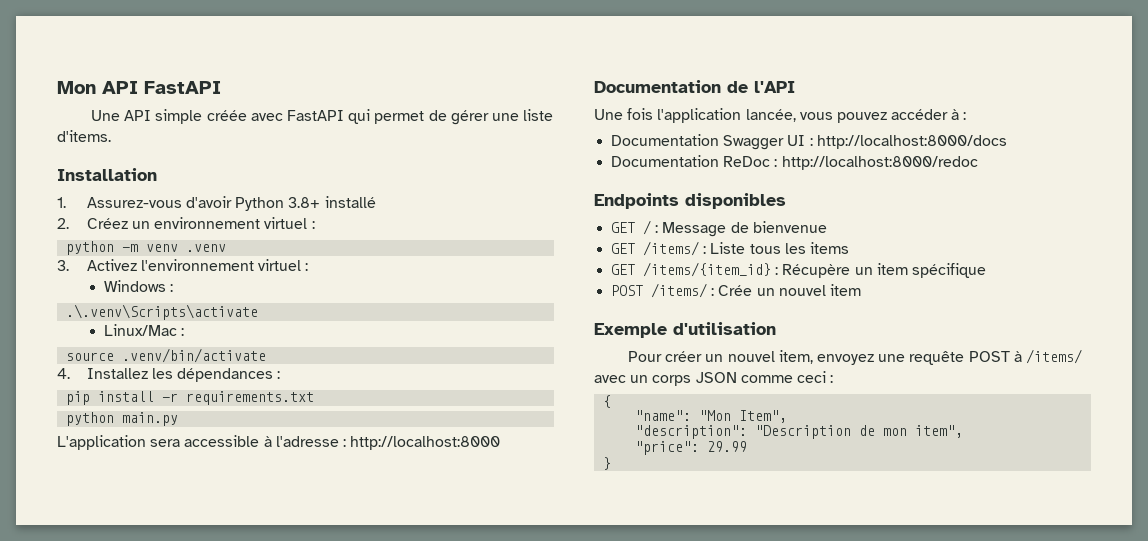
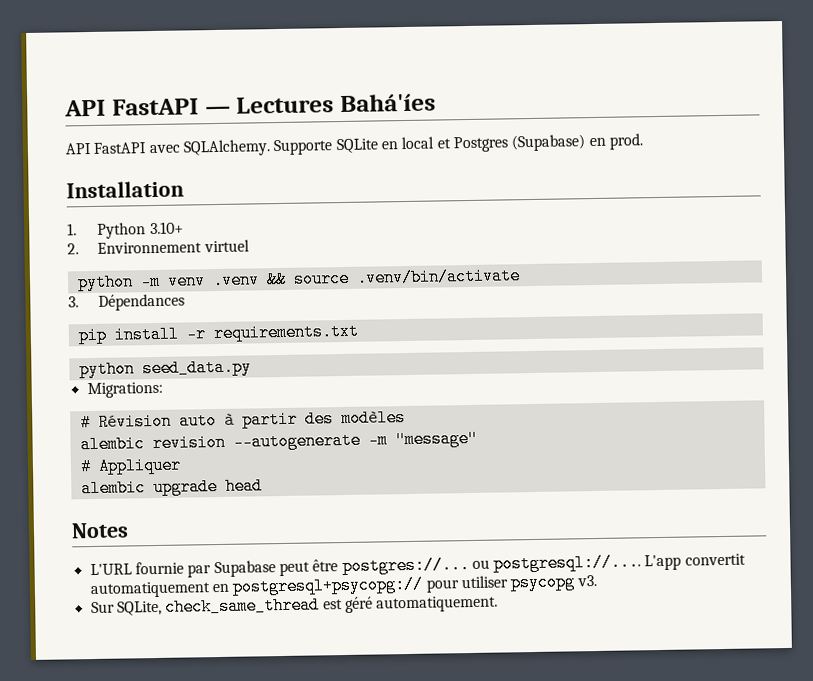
- Mon API FastAPI
- Une API simple créée avec FastAPI qui permet de gérer une liste d'items.
+ API FastAPI — Lectures Bahá'íes
+ API FastAPI avec SQLAlchemy. Supporte SQLite en local et Postgres (Supabase) en prod.
  Installation
- 1. Assurez-vous d'avoir Python 3.8+ installé
- 2. Créez un environnement virtuel :
+ 1. Python 3.10+
+ 2. Environnement virtuel
- python -m venv .venv
- 3. Activez l'environnement virtuel :
- Windows :
- .\.venv\Scripts\activate
- Linux/Mac :
- source .venv/bin/activate
- 4. Installez les dépendances :
+ python -m venv .venv && source .venv/bin/activate
+ 3. Dépendances
- python main.py
- L'application sera accessible à l'adresse : http://localhost:8000
- Documentation de l'API
- Une fois l'application lancée, vous pouvez accéder à :
- Documentation Swagger UI : http://localhost:8000/docs
- Documentation ReDoc : http://localhost:8000/redoc
- Endpoints disponibles
- GET / : Message de bienvenue
- GET /items/ : Liste tous les items
- GET /items/{item_id} : Récupère un item spécifique
- POST /items/ : Crée un nouvel item
- Exemple d'utilisation
- Pour créer un nouvel item, envoyez une requête POST à /items/ avec un corps JSON comme ceci :
- {
- "name": "Mon Item",
- "description": "Description de mon item",
- "price": 29.99
- }
+ python seed_data.py
+ Migrations:
+ # Révision auto à partir des modèles
+ alembic revision --autogenerate -m "message"
+ # Appliquer
+ alembic upgrade head
+ Notes
+ L'URL fournie par Supabase peut être postgres://... ou postgresql://.... L'app convertit automatiquement en postgresql+psycopg:// pour utiliser psycopg v3.
+ Sur SQLite, check_same_thread est géré automatiquement.

